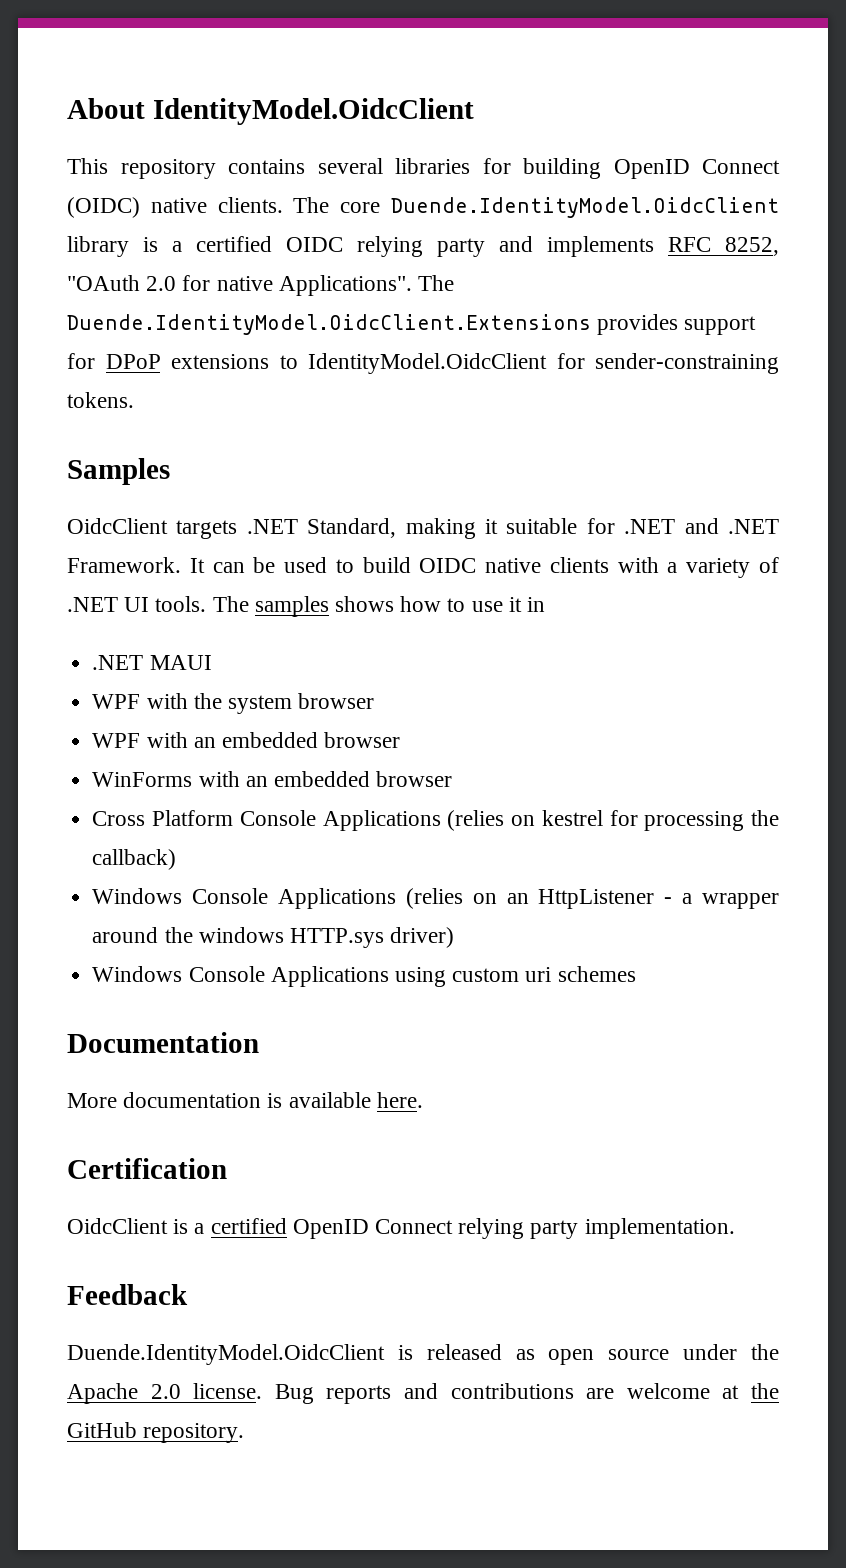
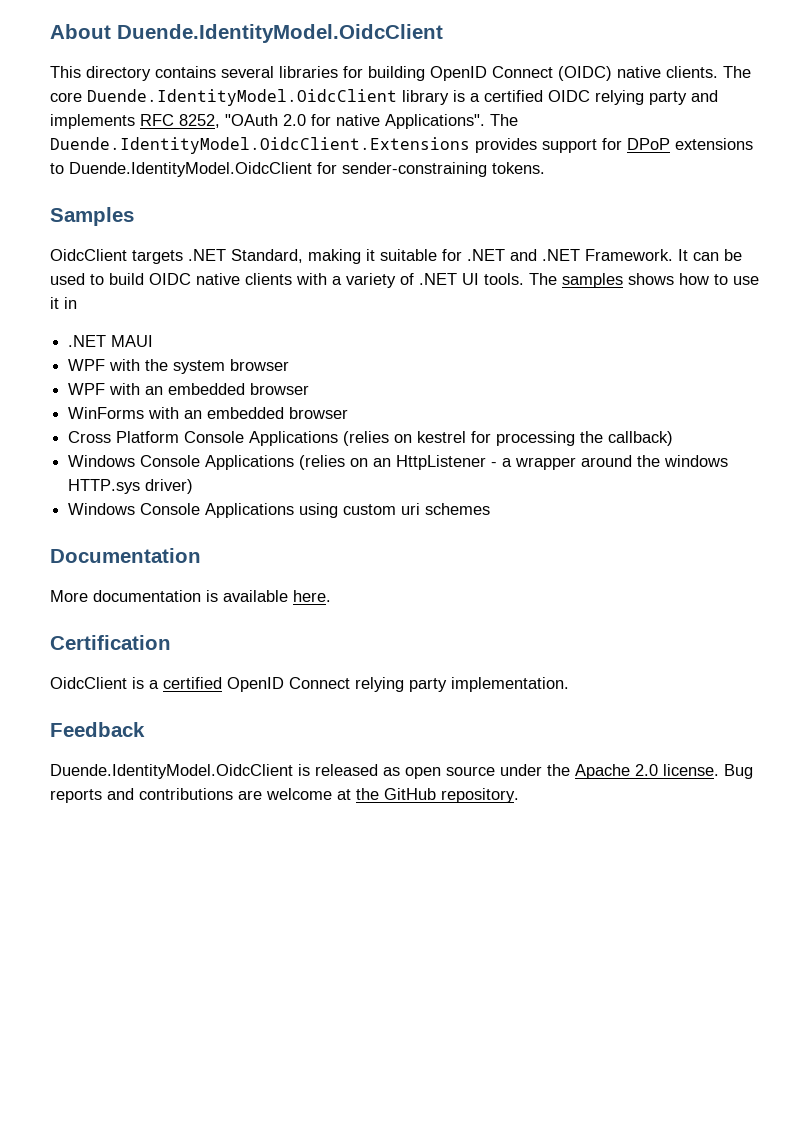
- About IdentityModel.OidcClient
+ About Duende.IdentityModel.OidcClient
- This repository contains several libraries for building OpenID Connect (OIDC) native clients.
+ This directory contains several libraries for building OpenID Connect (OIDC) native clients.
- The Duende.IdentityModel.OidcClient.Extensions provides support for DPoP extensions to IdentityModel.OidcClient for sender-constraining tokens.
+ The Duende.IdentityModel.OidcClient.Extensions provides support for DPoP extensions to Duende.IdentityModel.OidcClient for sender-constraining tokens.

